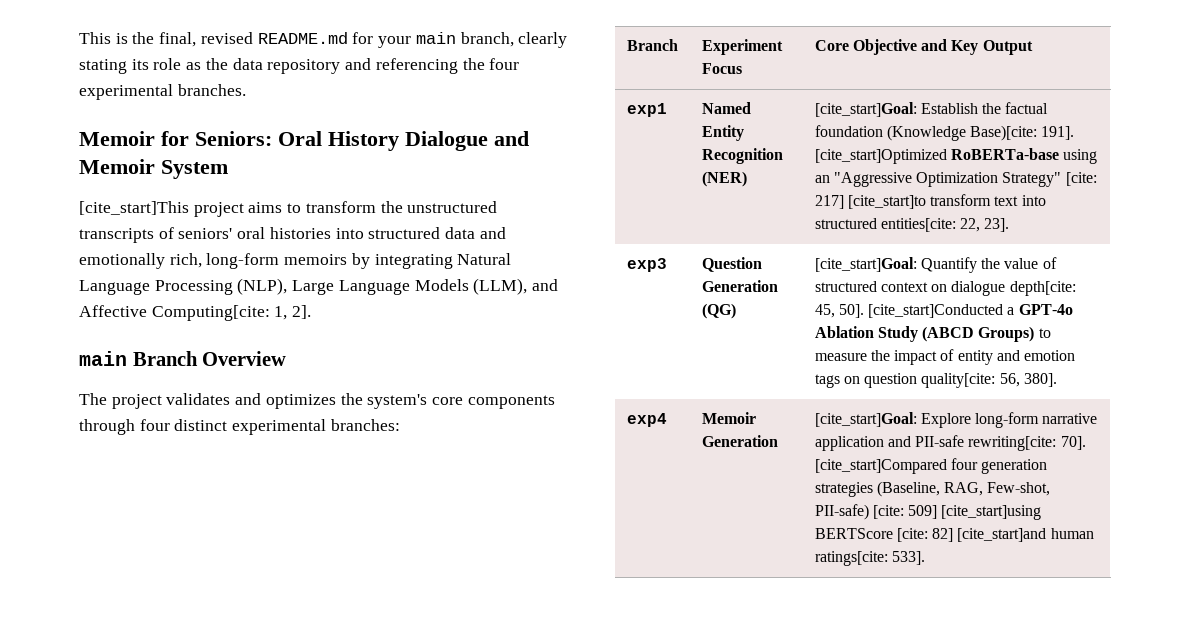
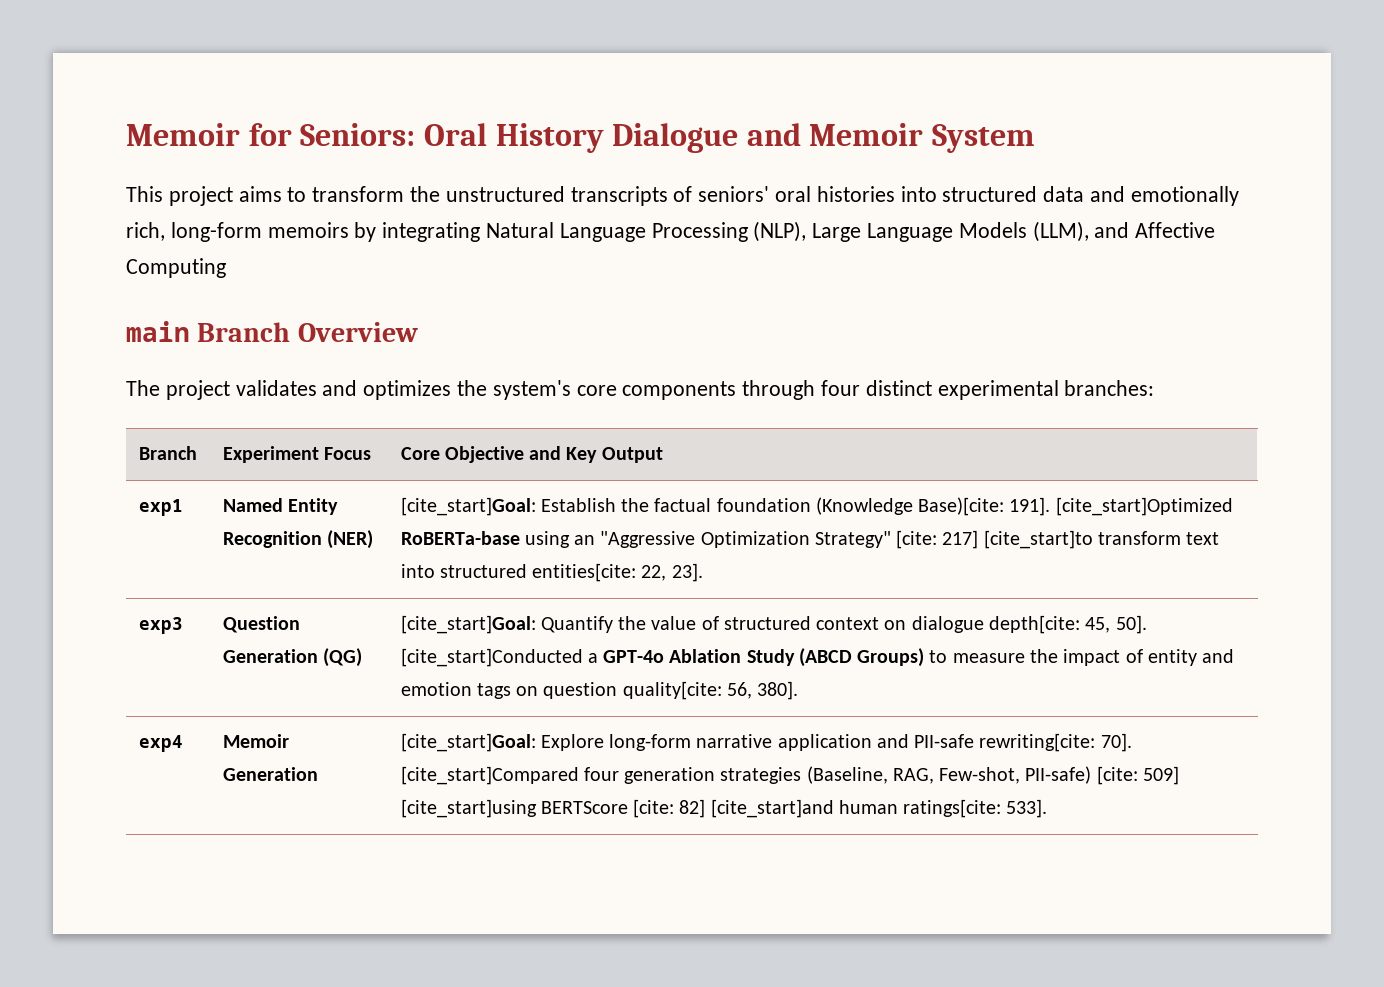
- This is the final, revised README.md for your main branch, clearly stating its role as the data repository and referencing the four experimental branches.
- [cite_start]This project aims to transform the unstructured transcripts of seniors' oral histories into structured data and emotionally rich, long-form memoirs by integrating Natural Language Processing (NLP), Large Language Models (LLM), and Affective Computing[cite: 1, 2].
+ This project aims to transform the unstructured transcripts of seniors' oral histories into structured data and emotionally rich, long-form memoirs by integrating Natural Language Processing (NLP), Large Language Models (LLM), and Affective Computing

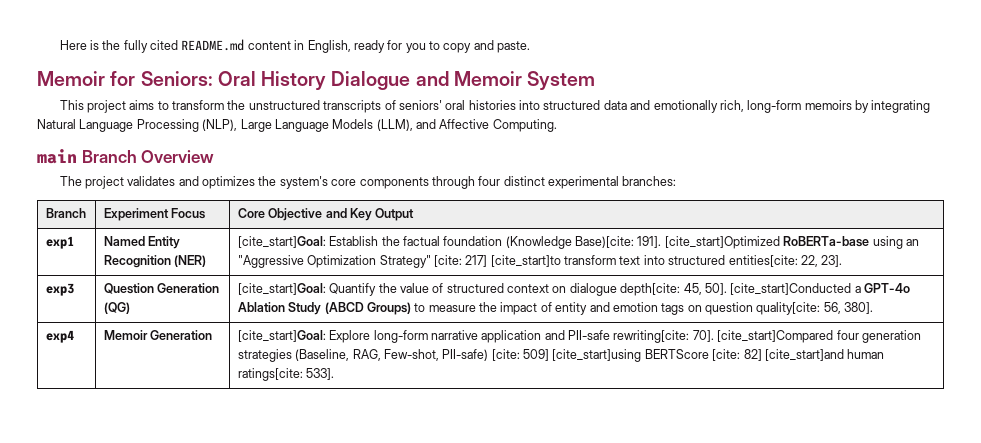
+ Here is the fully cited README.md content in English, ready for you to copy and paste.
- This project aims to transform the unstructured transcripts of seniors' oral histories into structured data and emotionally rich, long-form memoirs by integrating Natural Language Processing (NLP), Large Language Models (LLM), and Affective Computing
+ This project aims to transform the unstructured transcripts of seniors' oral histories into structured data and emotionally rich, long-form memoirs by integrating Natural Language Processing (NLP), Large Language Models (LLM), and Affective Computing.

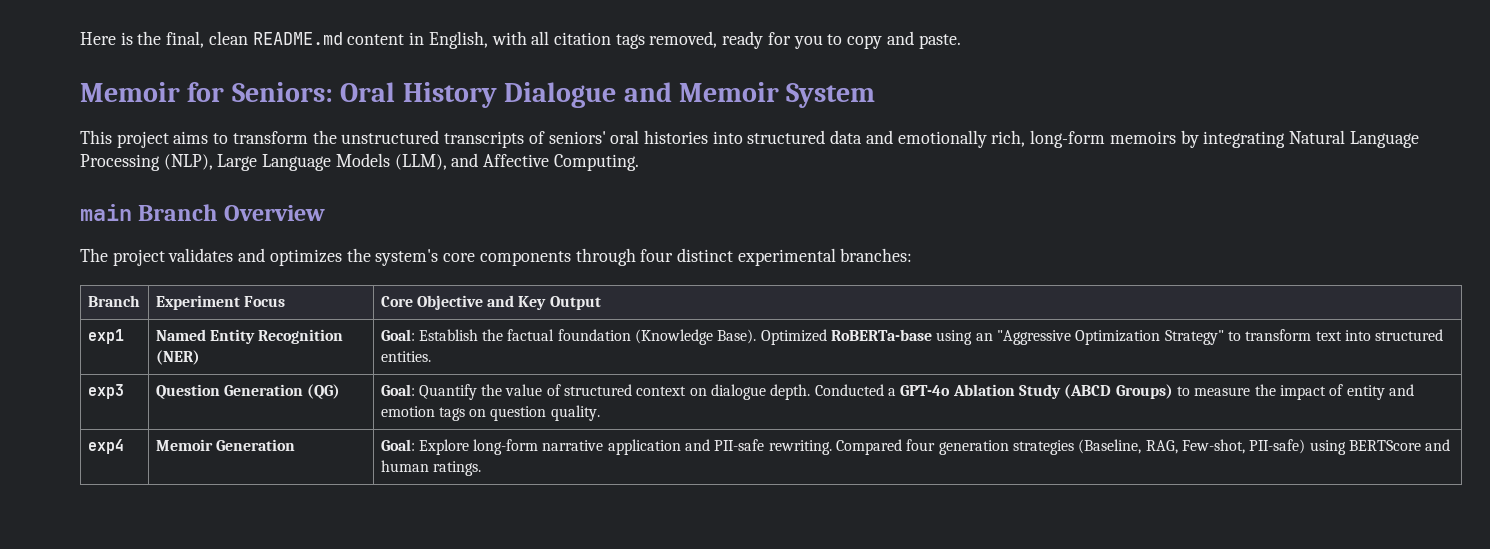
- Here is the fully cited README.md content in English, ready for you to copy and paste.
+ Here is the final, clean README.md content in English, with all citation tags removed, ready for you to copy and paste.
- exp1 | Named Entity Recognition (NER) | [cite_start]Goal: Establish the factual foundation (Knowledge Base)[cite: 191]. [cite_start]Optimized RoBERTa-base using an "Aggressive Optimization Strategy" [cite: 217] [cite_start]to transform text into structured entities[cite: 22, 23].
+ exp1 | Named Entity Recognition (NER) | Goal: Establish the factual foundation (Knowledge Base). Optimized RoBERTa-base using an "Aggressive Optimization Strategy" to transform text into structured entities.
- exp3 | Question Generation (QG) | [cite_start]Goal: Quantify the value of structured context on dialogue depth[cite: 45, 50]. [cite_start]Conducted a GPT-4o Ablation Study (ABCD Groups) to measure the impact of entity and emotion tags on question quality[cite: 56, 380].
+ exp3 | Question Generation (QG) | Goal: Quantify the value of structured context on dialogue depth. Conducted a GPT-4o Ablation Study (ABCD Groups) to measure the impact of entity and emotion tags on question quality.
- exp4 | Memoir Generation | [cite_start]Goal: Explore long-form narrative application and PII-safe rewriting[cite: 70]. [cite_start]Compared four generation strategies (Baseline, RAG, Few-shot, PII-safe) [cite: 509] [cite_start]using BERTScore [cite: 82] [cite_start]and human ratings[cite: 533].
+ exp4 | Memoir Generation | Goal: Explore long-form narrative application and PII-safe rewriting. Compared four generation strategies (Baseline, RAG, Few-shot, PII-safe) using BERTScore and human ratings.

